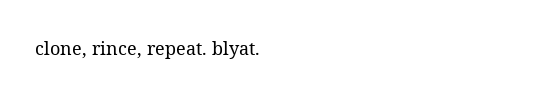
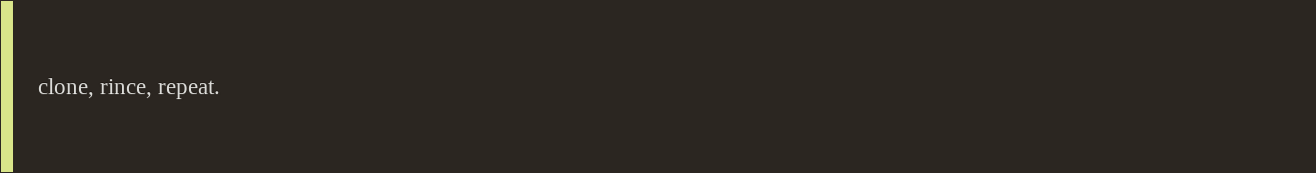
- clone, rince, repeat. blyat.
+ clone, rince, repeat.

